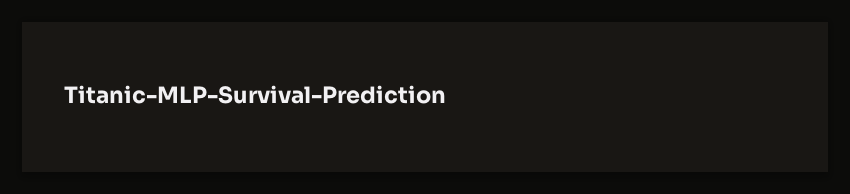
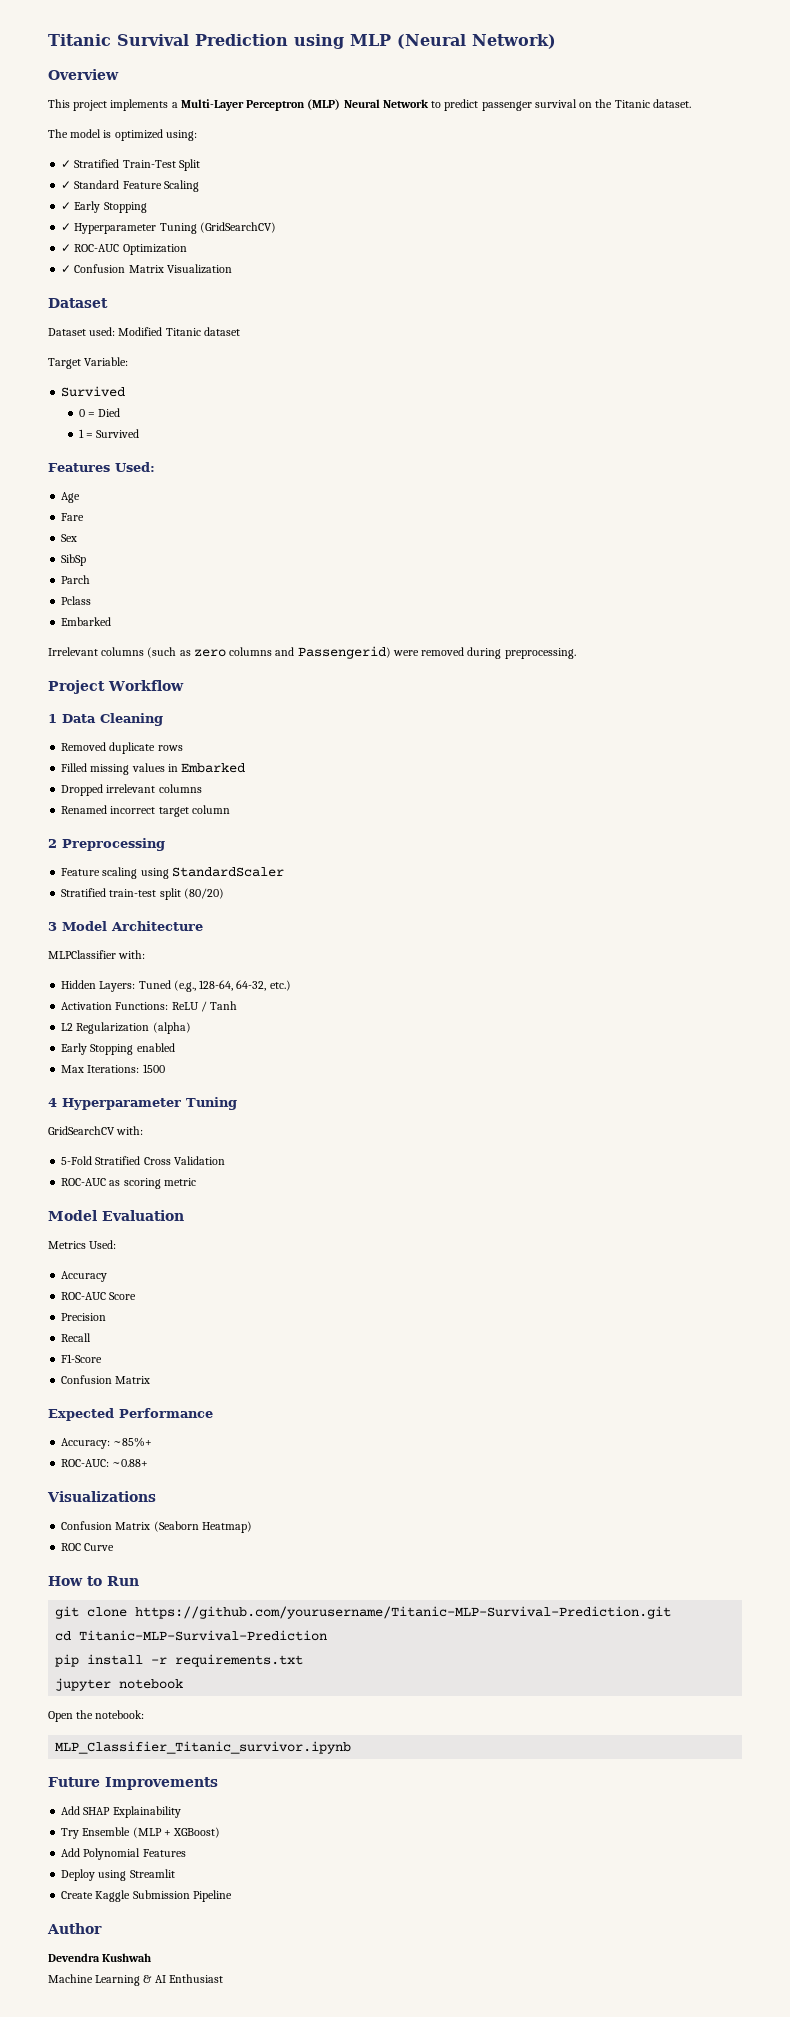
- Titanic-MLP-Survival-Prediction
+ Titanic Survival Prediction using MLP (Neural Network)
+ Overview
+ This project implements a Multi-Layer Perceptron (MLP) Neural Network to predict passenger survival on the Titanic dataset.
+ The model is optimized using:
+ ✓ Stratified Train-Test Split
+ ✓ Standard Feature Scaling
+ ✓ Early Stopping
+ ✓ Hyperparameter Tuning (GridSearchCV)
+ ✓ ROC-AUC Optimization
+ ✓ Confusion Matrix Visualization
+ Dataset
+ Dataset used: Modified Titanic dataset
+ Target Variable:
+ Survived
+ 0 = Died
+ 1 = Survived
+ Features Used:
+ Age
+ Fare
+ Sex
+ SibSp
+ Parch
+ Pclass
+ Embarked
+ Irrelevant columns (such as zero columns and Passengerid) were removed during preprocessing.
+ Project Workflow
+ 1 Data Cleaning
+ Removed duplicate rows
+ Filled missing values in Embarked
+ Dropped irrelevant columns
+ Renamed incorrect target column
+ 2 Preprocessing
+ Feature scaling using StandardScaler
+ Stratified train-test split (80/20)
+ 3 Model Architecture
+ MLPClassifier with:
+ Hidden Layers: Tuned (e.g., 128-64, 64-32, etc.)
+ Activation Functions: ReLU / Tanh
+ L2 Regularization (alpha)
+ Early Stopping enabled
+ Max Iterations: 1500
+ 4 Hyperparameter Tuning
+ GridSearchCV with:
+ 5-Fold Stratified Cross Validation
+ ROC-AUC as scoring metric
+ Model Evaluation
+ Metrics Used:
+ Accuracy
+ ROC-AUC Score
+ Precision
+ Recall
+ F1-Score
+ Confusion Matrix
+ Expected Performance
+ Accuracy: ~85%+
+ ROC-AUC: ~0.88+
+ Visualizations
+ Confusion Matrix (Seaborn Heatmap)
+ ROC Curve
+ How to Run
+ git clone https://github.com/yourusername/Titanic-MLP-Survival-Prediction.git
+ cd Titanic-MLP-Survival-Prediction
+ pip install -r requirements.txt
+ jupyter notebook
+ Open the notebook:
+ MLP_Classifier_Titanic_survivor.ipynb
+ Future Improvements
+ Add SHAP Explainability
+ Try Ensemble (MLP + XGBoost)
+ Add Polynomial Features
+ Deploy using Streamlit
+ Create Kaggle Submission Pipeline
+ Author
+ Devendra Kushwah
+ Machine Learning & AI Enthusiast

